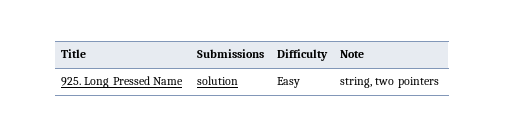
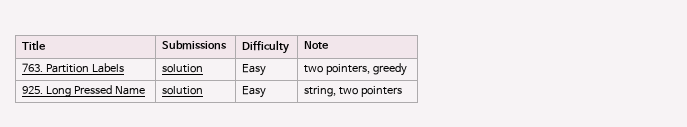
+ 763. Partition Labels | solution | Easy | two pointers, greedy

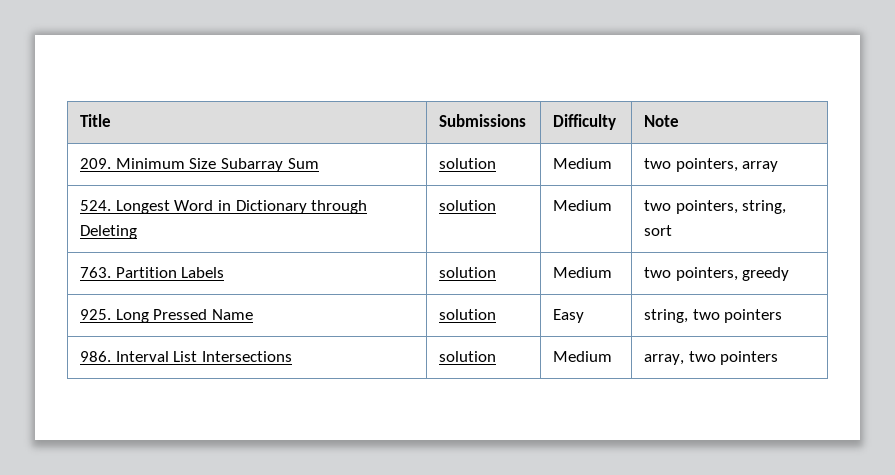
+ 209. Minimum Size Subarray Sum | solution | Medium | two pointers, array
+ 524. Longest Word in Dictionary through Deleting | solution | Medium | two pointers, string, sort
- 763. Partition Labels | solution | Easy | two pointers, greedy
+ 763. Partition Labels | solution | Medium | two pointers, greedy
+ 986. Interval List Intersections | solution | Medium | array, two pointers

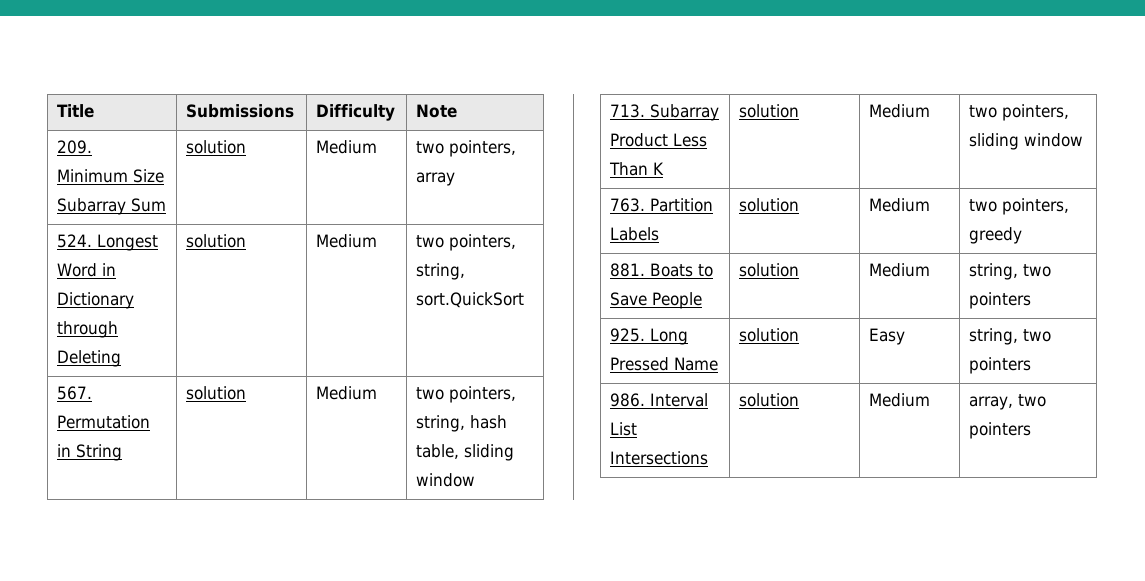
- 524. Longest Word in Dictionary through Deleting | solution | Medium | two pointers, string, sort
+ 524. Longest Word in Dictionary through Deleting | solution | Medium | two pointers, string, sort.QuickSort
+ 567. Permutation in String | solution | Medium | two pointers, string, hash table, sliding window
+ 713. Subarray Product Less Than K | solution | Medium | two pointers, sliding window
+ 881. Boats to Save People | solution | Medium | string, two pointers

